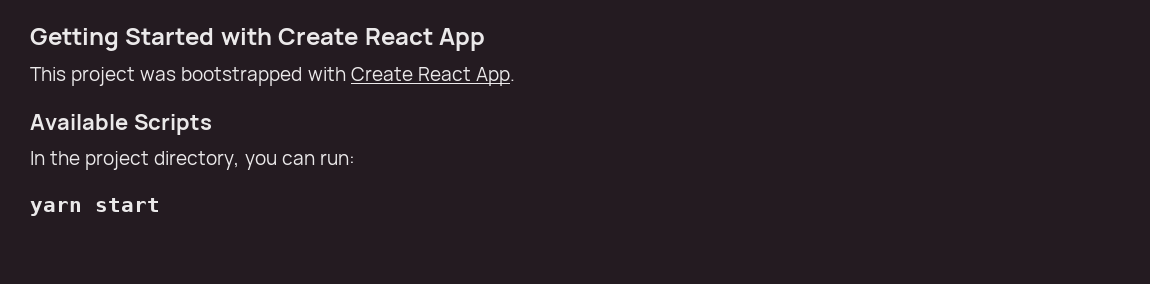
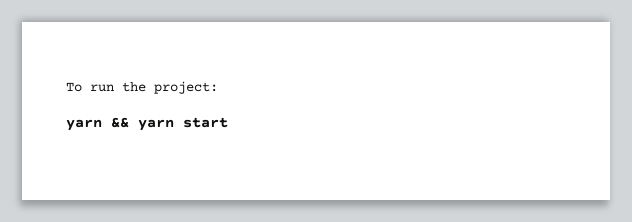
- Getting Started with Create React App
- This project was bootstrapped with Create React App.
- Available Scripts
- In the project directory, you can run:
- yarn start
+ To run the project:
+ yarn && yarn start

